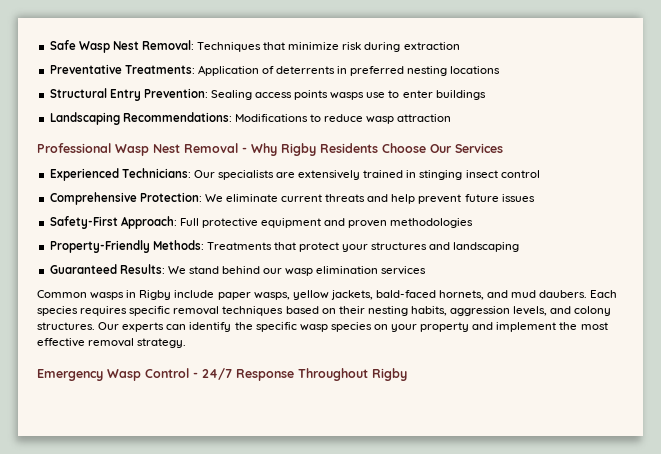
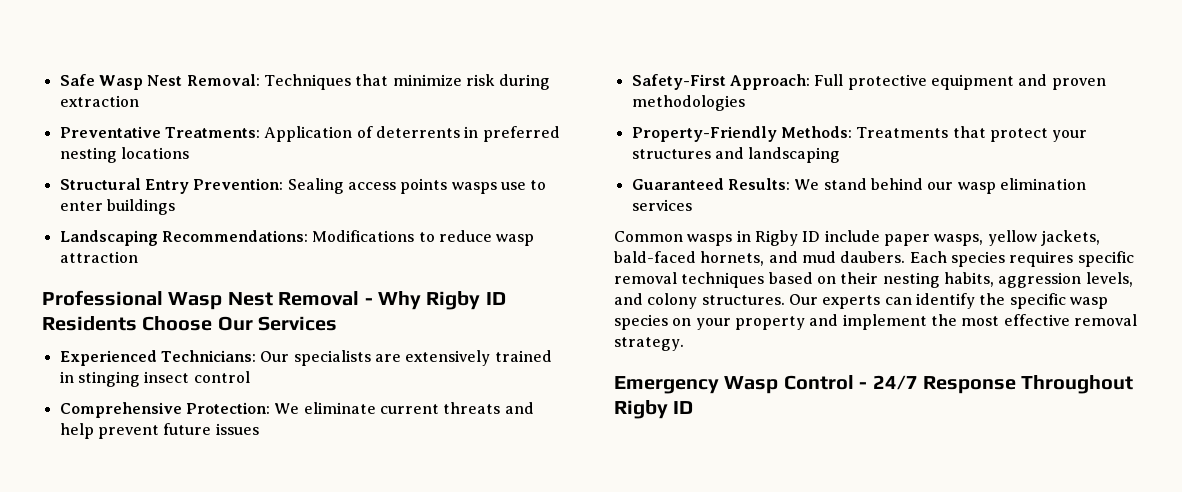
- Professional Wasp Nest Removal - Why Rigby Residents Choose Our Services
+ Professional Wasp Nest Removal - Why Rigby ID Residents Choose Our Services
- Common wasps in Rigby include paper wasps, yellow jackets, bald-faced hornets, and mud daubers.
+ Common wasps in Rigby ID include paper wasps, yellow jackets, bald-faced hornets, and mud daubers.
- Emergency Wasp Control - 24/7 Response Throughout Rigby
+ Emergency Wasp Control - 24/7 Response Throughout Rigby ID

